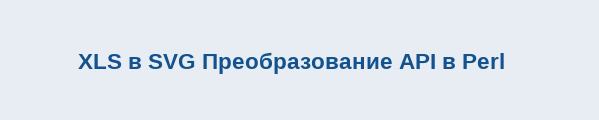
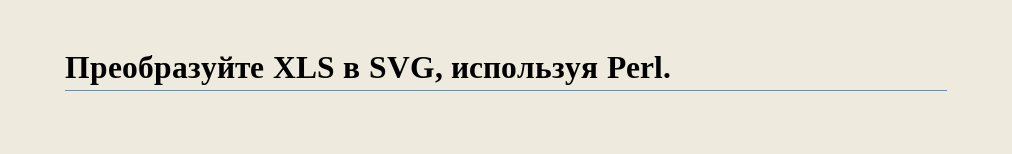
- XLS в SVG Преобразование API в Perl
+ Преобразуйте XLS в SVG, используя Perl.

